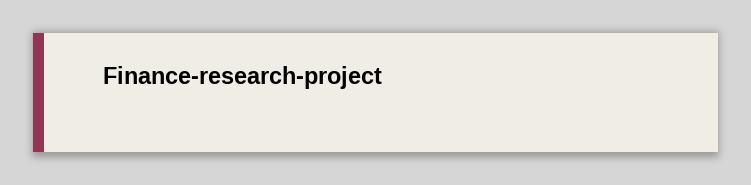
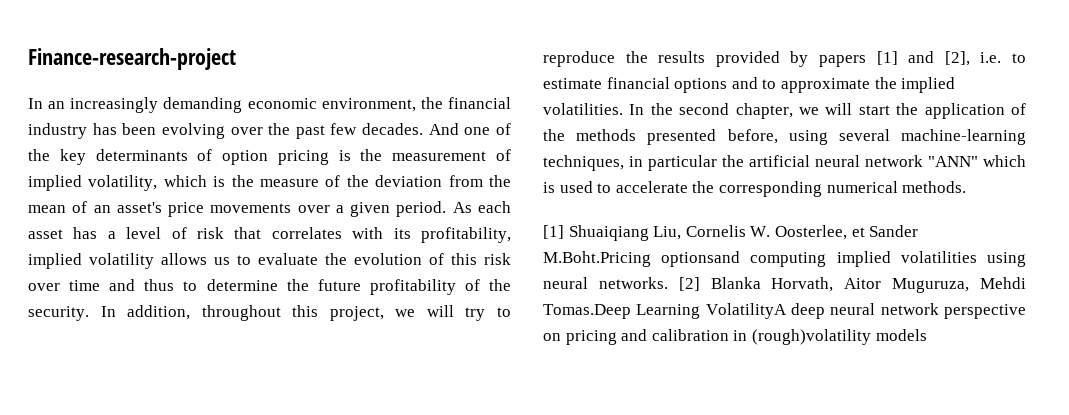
+ In an increasingly demanding economic environment, the financial industry has been evolving over the past few decades. And one of the key determinants of option pricing is the measurement of implied volatility, which is the measure of the deviation from the mean of an asset's price movements over a given period. As each asset has a level of risk that correlates with its profitability, implied volatility allows us to evaluate the evolution of this risk over time and thus to determine the future profitability of the security. In addition, throughout this project, we will try to reproduce the results provided by papers [1] and [2], i.e. to estimate financial options and to approximate the implied volatilities. In the second chapter, we will start the application of the methods presented before, using several machine-learning techniques, in particular the artificial neural network "ANN" which is used to accelerate the corresponding numerical methods.
+ [1] Shuaiqiang Liu, Cornelis W. Oosterlee, et Sander M.Boht.Pricing optionsand computing implied volatilities using neural networks. [2] Blanka Horvath, Aitor Muguruza, Mehdi Tomas.Deep Learning VolatilityA deep neural network perspective on pricing and calibration in (rough)volatility models

